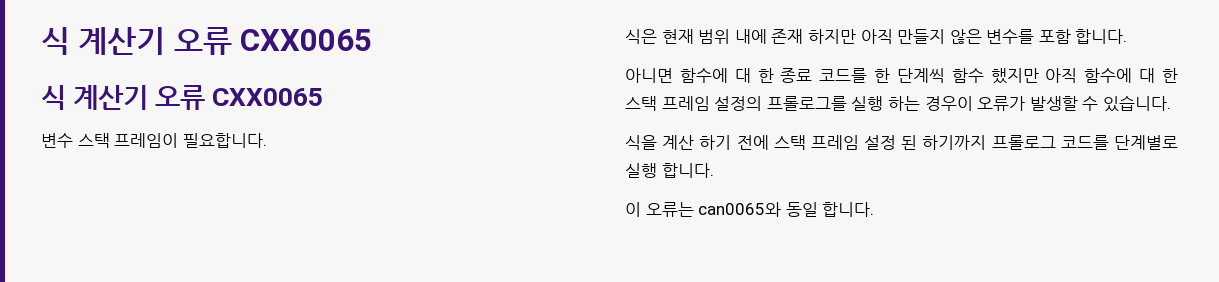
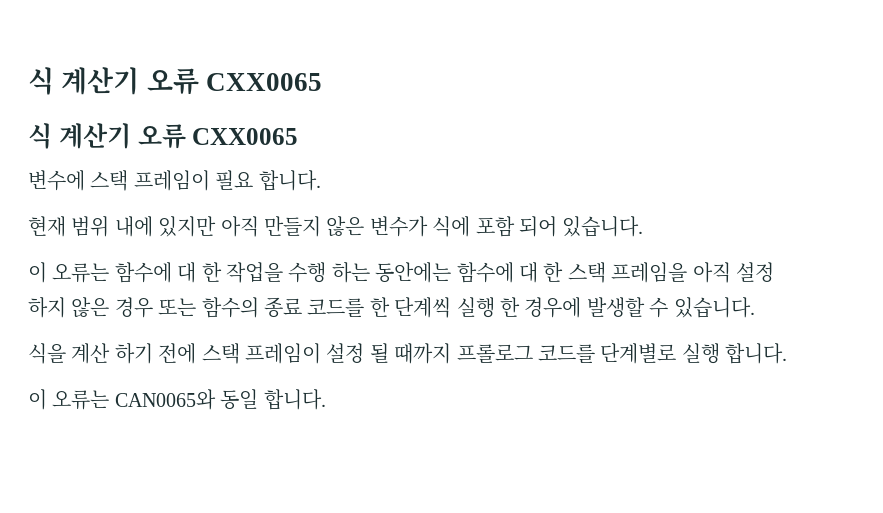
- 변수 스택 프레임이 필요합니다.
- 식은 현재 범위 내에 존재 하지만 아직 만들지 않은 변수를 포함 합니다.
- 아니면 함수에 대 한 종료 코드를 한 단계씩 함수 했지만 아직 함수에 대 한 스택 프레임 설정의 프롤로그를 실행 하는 경우이 오류가 발생할 수 있습니다.
+ 변수에 스택 프레임이 필요 합니다.
+ 현재 범위 내에 있지만 아직 만들지 않은 변수가 식에 포함 되어 있습니다.
+ 이 오류는 함수에 대 한 작업을 수행 하는 동안에는 함수에 대 한 스택 프레임을 아직 설정 하지 않은 경우 또는 함수의 종료 코드를 한 단계씩 실행 한 경우에 발생할 수 있습니다.
- 식을 계산 하기 전에 스택 프레임 설정 된 하기까지 프롤로그 코드를 단계별로 실행 합니다.
+ 식을 계산 하기 전에 스택 프레임이 설정 될 때까지 프롤로그 코드를 단계별로 실행 합니다.
- 이 오류는 can0065와 동일 합니다.
+ 이 오류는 CAN0065와 동일 합니다.

